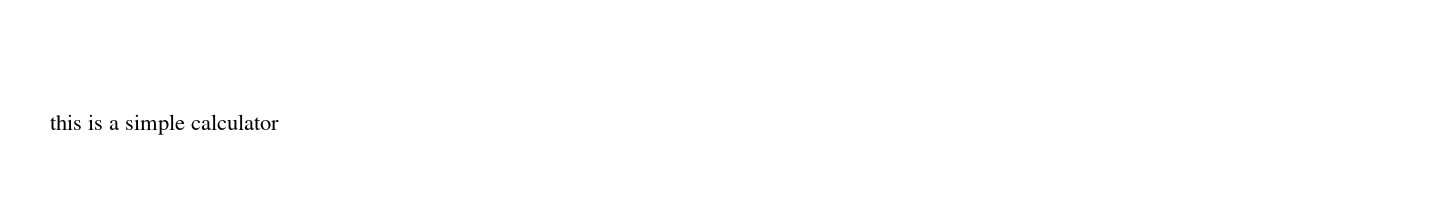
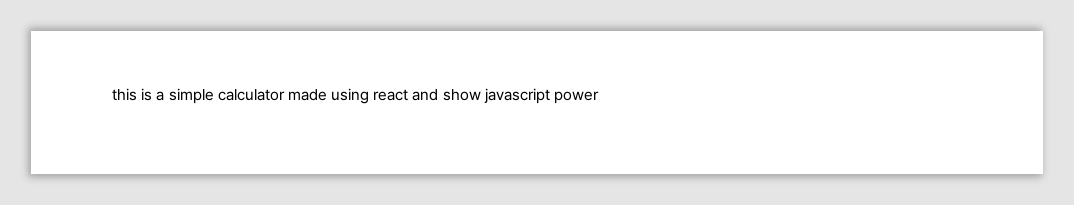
- this is a simple calculator
+ this is a simple calculator made using react and show javascript power

